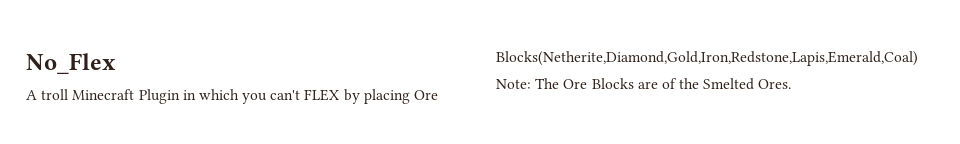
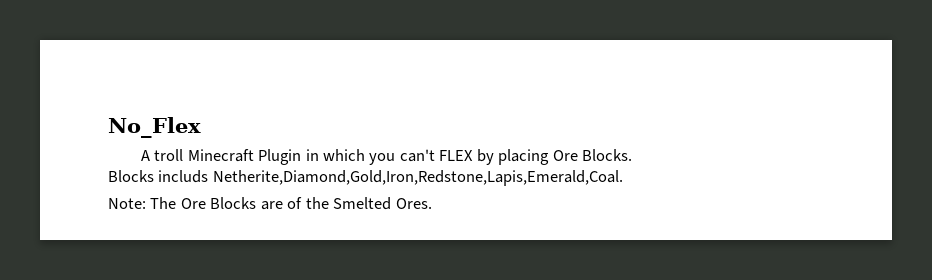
- A troll Minecraft Plugin in which you can't FLEX by placing Ore Blocks(Netherite,Diamond,Gold,Iron,Redstone,Lapis,Emerald,Coal)
+ A troll Minecraft Plugin in which you can't FLEX by placing Ore Blocks.
+ Blocks includs Netherite,Diamond,Gold,Iron,Redstone,Lapis,Emerald,Coal.

